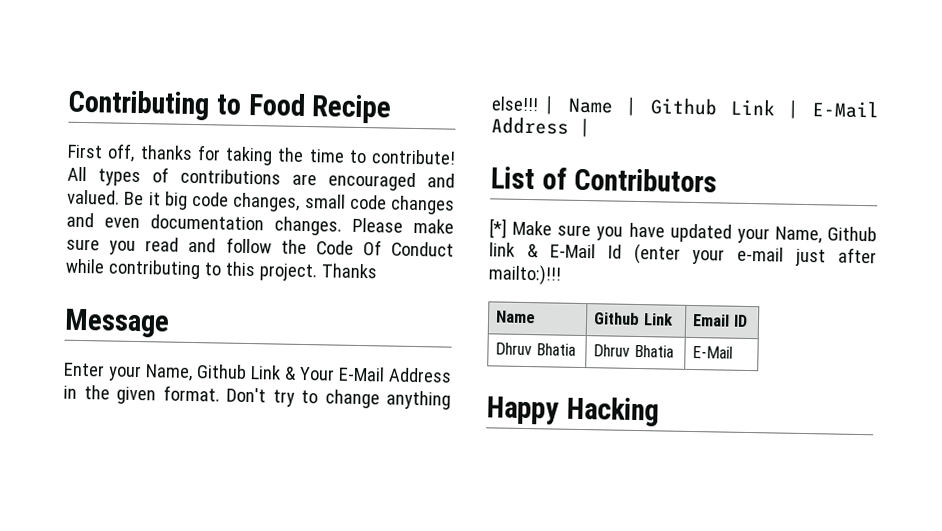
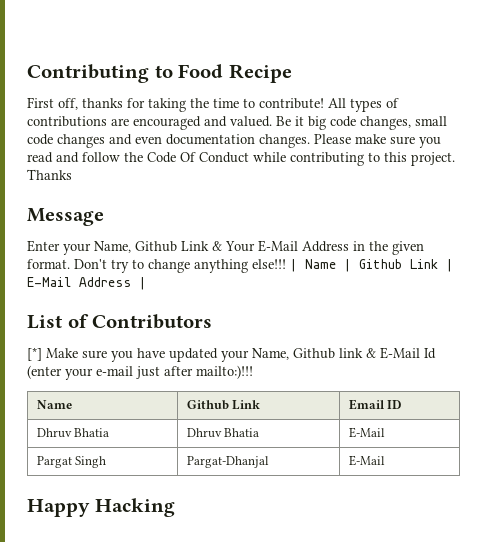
+ Pargat Singh | Pargat-Dhanjal | E-Mail

